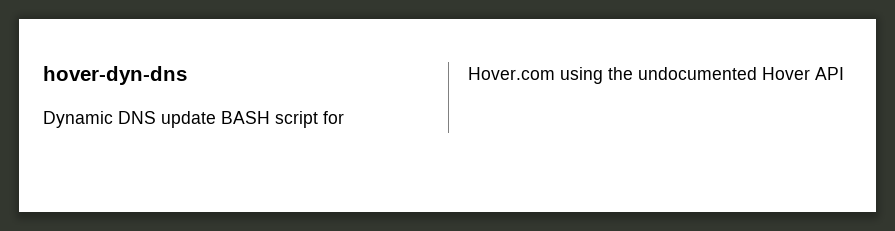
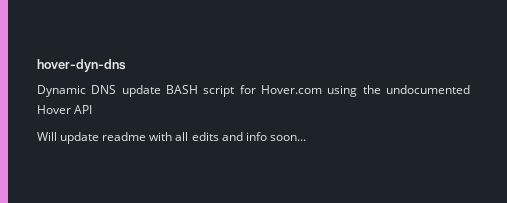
+ Will update readme with all edits and info soon...

